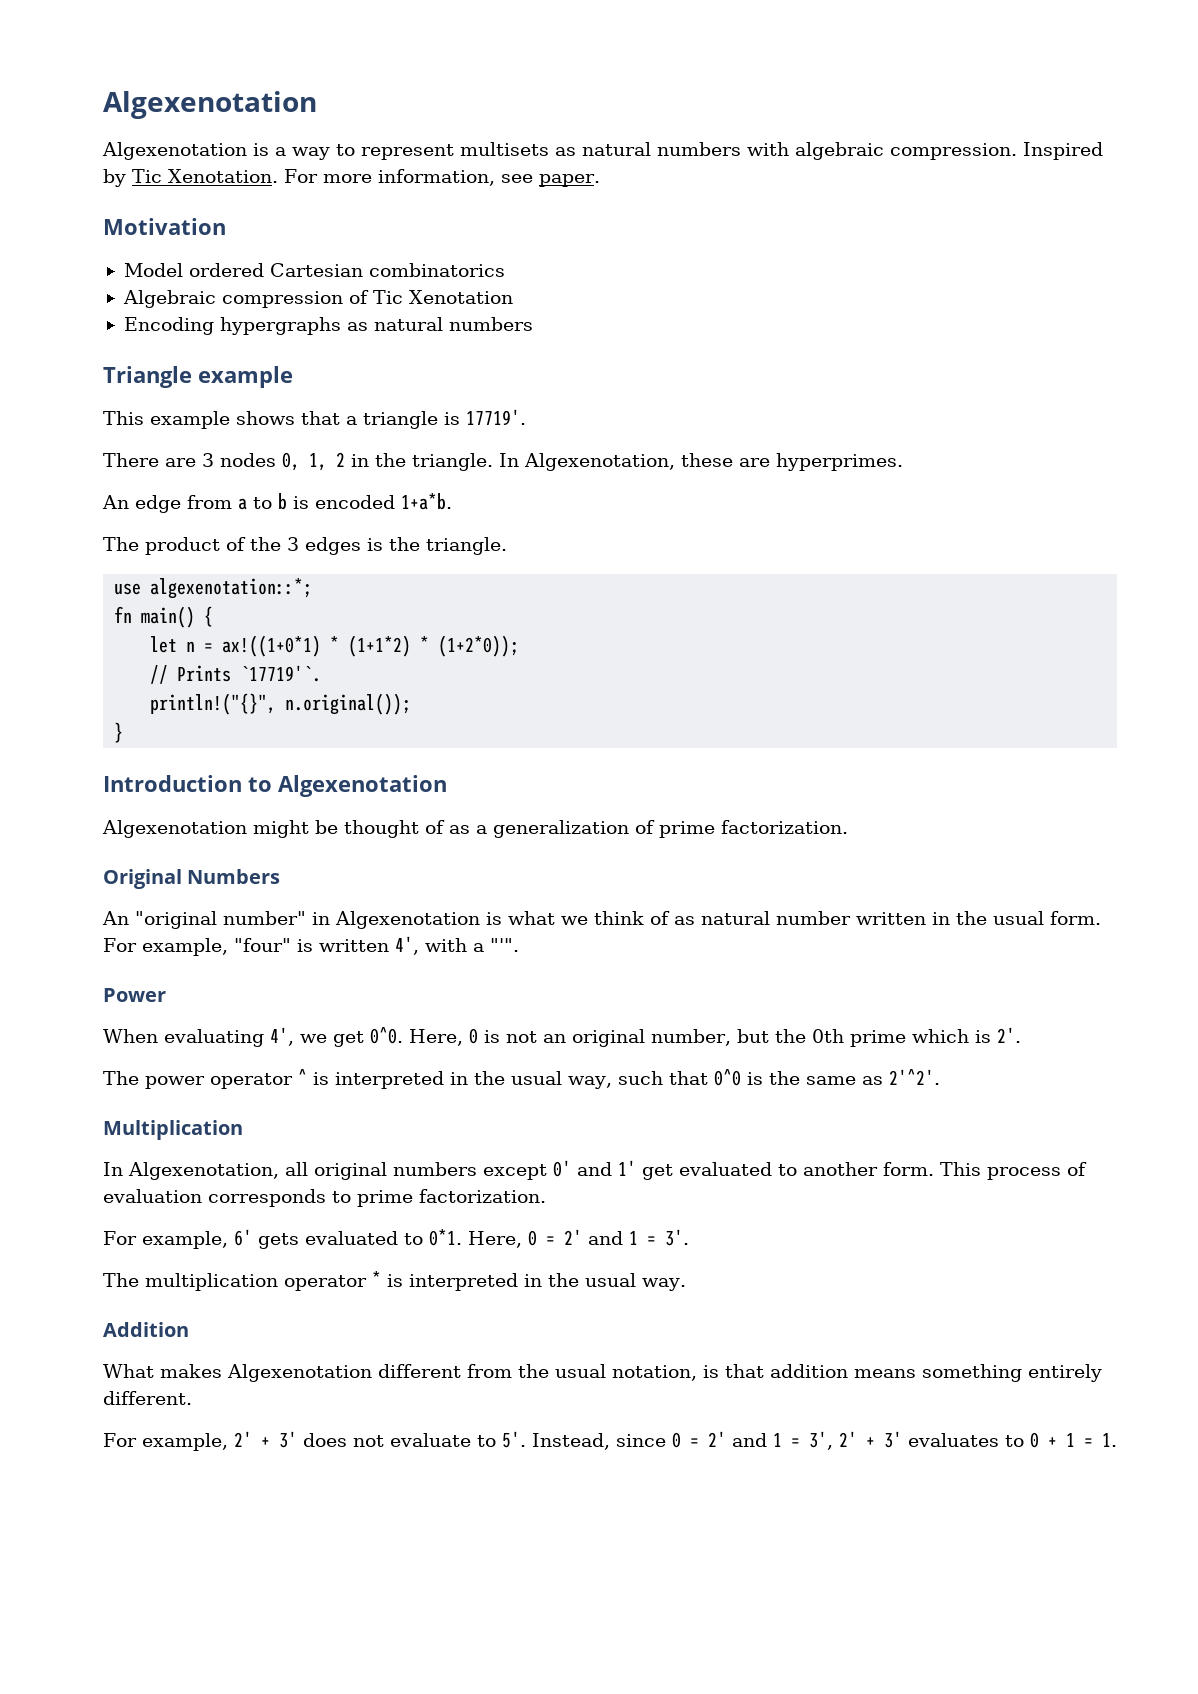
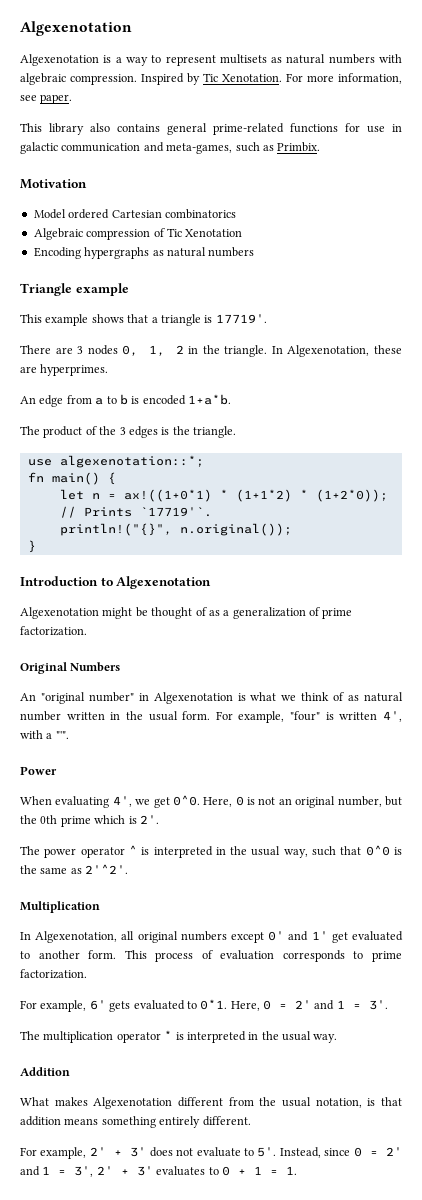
+ This library also contains general prime-related functions for use in galactic communication and meta-games, such as Primbix.

